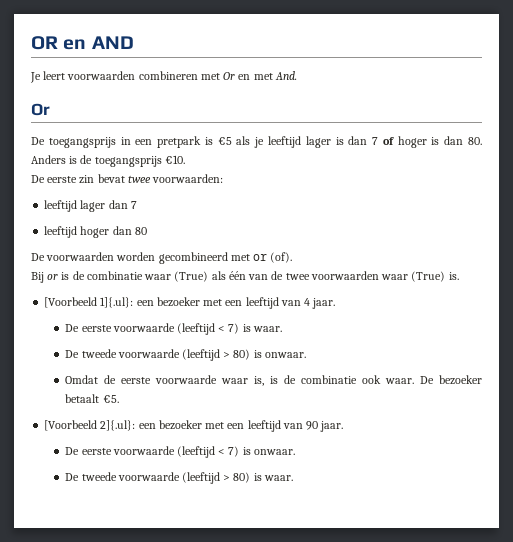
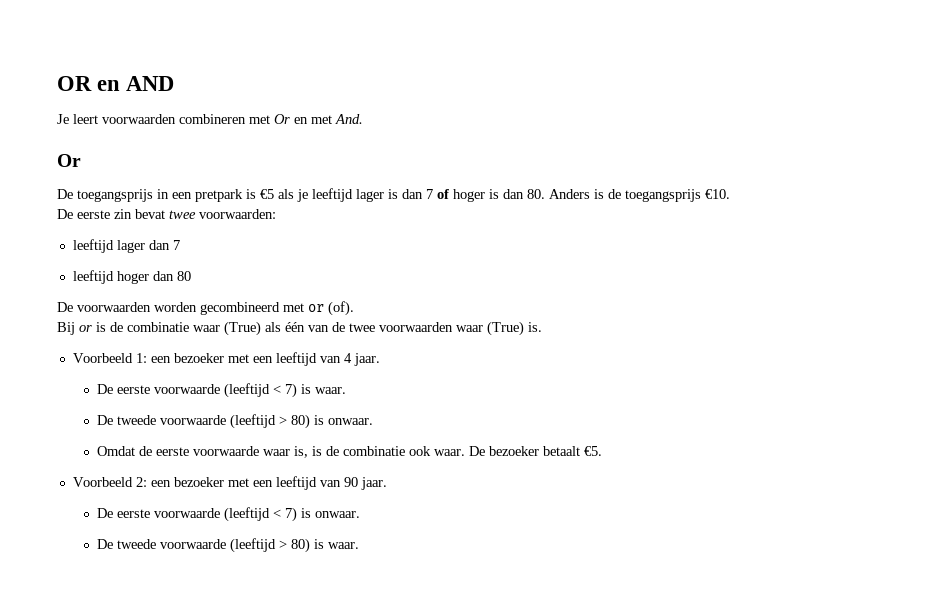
- [Voorbeeld 1]{.ul}: een bezoeker met een leeftijd van 4 jaar.
+ Voorbeeld 1: een bezoeker met een leeftijd van 4 jaar.
- [Voorbeeld 2]{.ul}: een bezoeker met een leeftijd van 90 jaar.
+ Voorbeeld 2: een bezoeker met een leeftijd van 90 jaar.

